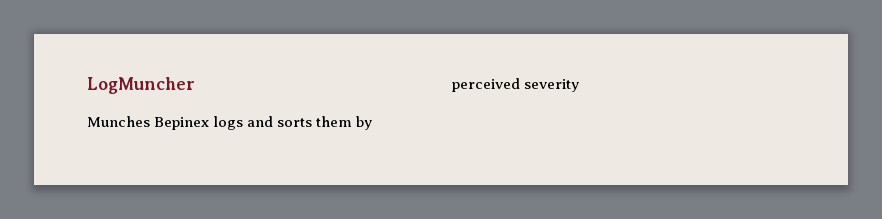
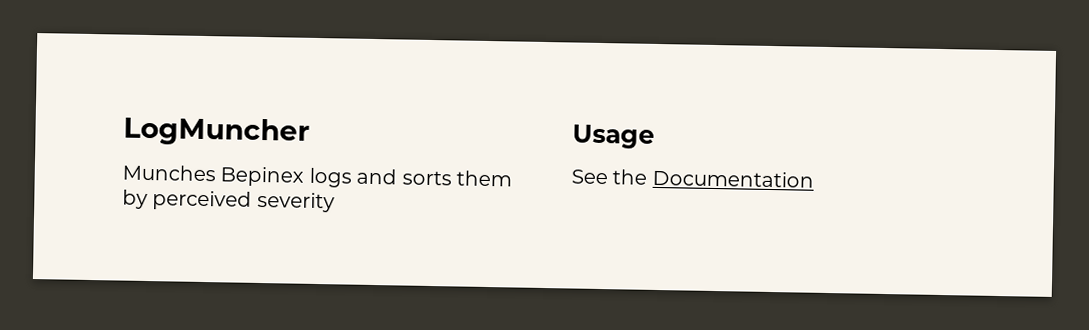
+ Usage
+ See the Documentation

